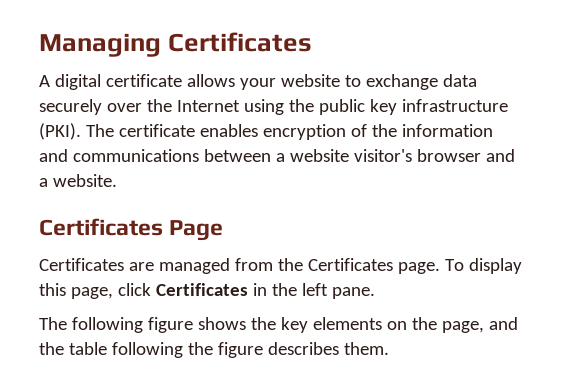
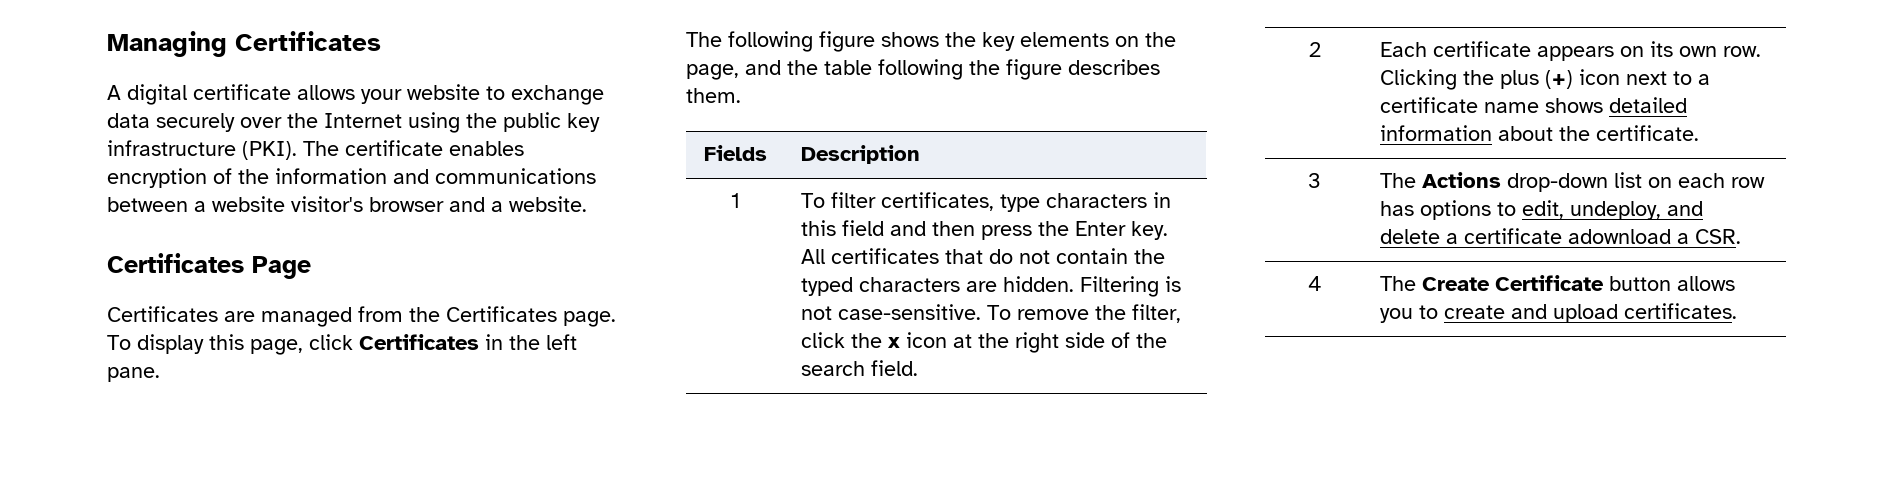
+ Fields | Description
+ 1 | To filter certificates, type characters in this field and then press the Enter key. All certificates that do not contain the typed characters are hidden. Filtering is not case-sensitive. To remove the filter, click the x icon at the right side of the search field.
+ 2 | Each certificate appears on its own row. Clicking the plus (+) icon next to a certificate name shows detailed information about the certificate.
+ 3 | The Actions drop-down list on each row has options to edit, undeploy, and delete a certificate adownload a CSR.
+ 4 | The Create Certificate button allows you to create and upload certificates.

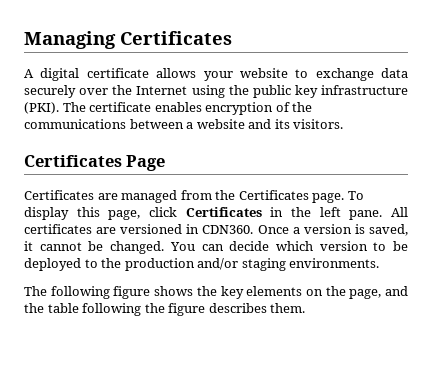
- The certificate enables encryption of the information and communications between a website visitor's browser and a website.
+ The certificate enables encryption of the communications between a website and its visitors.
+ All certificates are versioned in CDN360. Once a version is saved, it cannot be changed. You can decide which version to be deployed to the production and/or staging environments.
- Fields | Description
- 1 | To filter certificates, type characters in this field and then press the Enter key. All certificates that do not contain the typed characters are hidden. Filtering is not case-sensitive. To remove the filter, click the x icon at the right side of the search field.
- 2 | Each certificate appears on its own row. Clicking the plus (+) icon next to a certificate name shows detailed information about the certificate.
- 3 | The Actions drop-down list on each row has options to edit, undeploy, and delete a certificate adownload a CSR.
- 4 | The Create Certificate button allows you to create and upload certificates.

